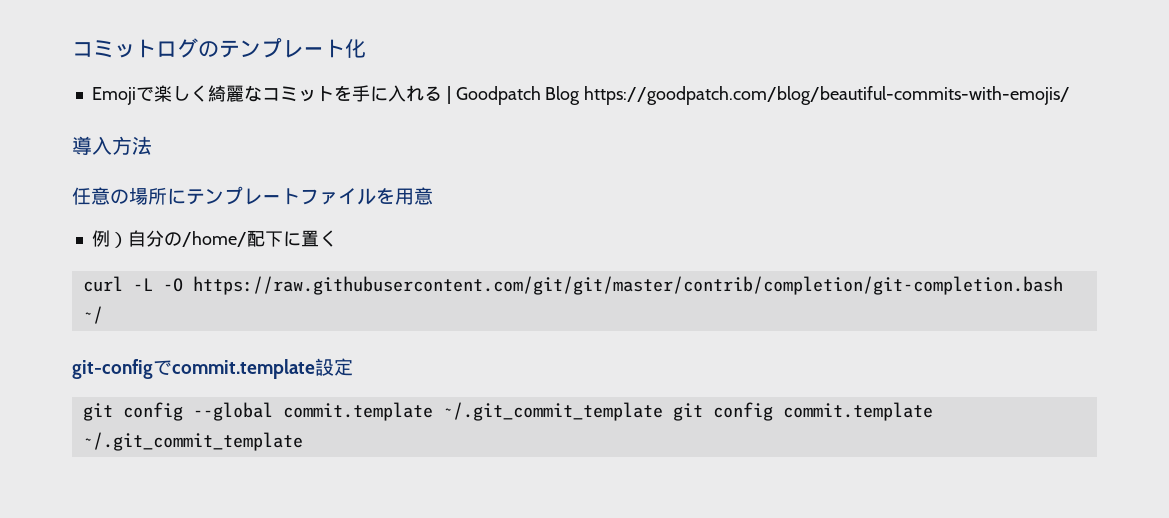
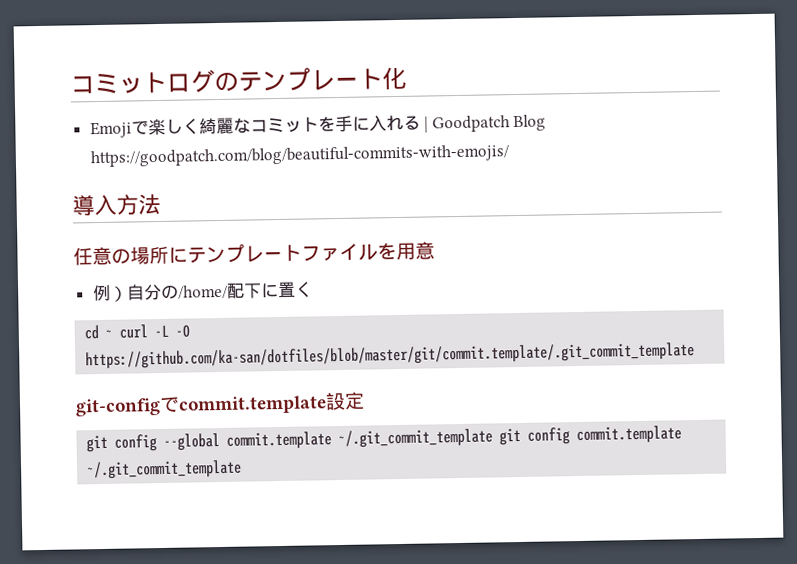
- curl -L -O https://raw.githubusercontent.com/git/git/master/contrib/completion/git-completion.bash ~/
+ cd ~ curl -L -O https://github.com/ka-san/dotfiles/blob/master/git/commit.template/.git_commit_template

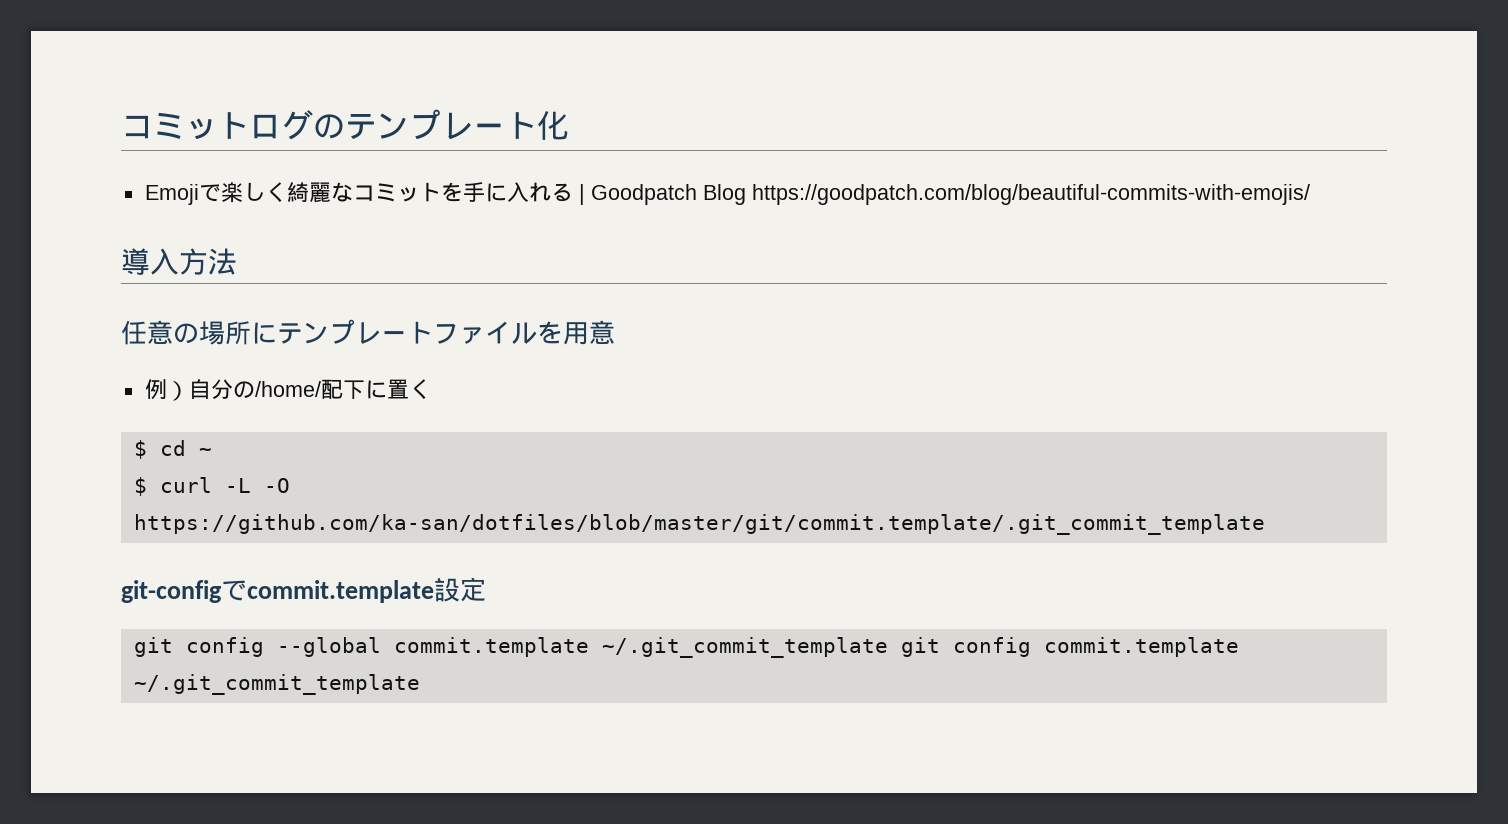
- cd ~ curl -L -O https://github.com/ka-san/dotfiles/blob/master/git/commit.template/.git_commit_template
+ $ cd ~
+ $ curl -L -O https://github.com/ka-san/dotfiles/blob/master/git/commit.template/.git_commit_template

